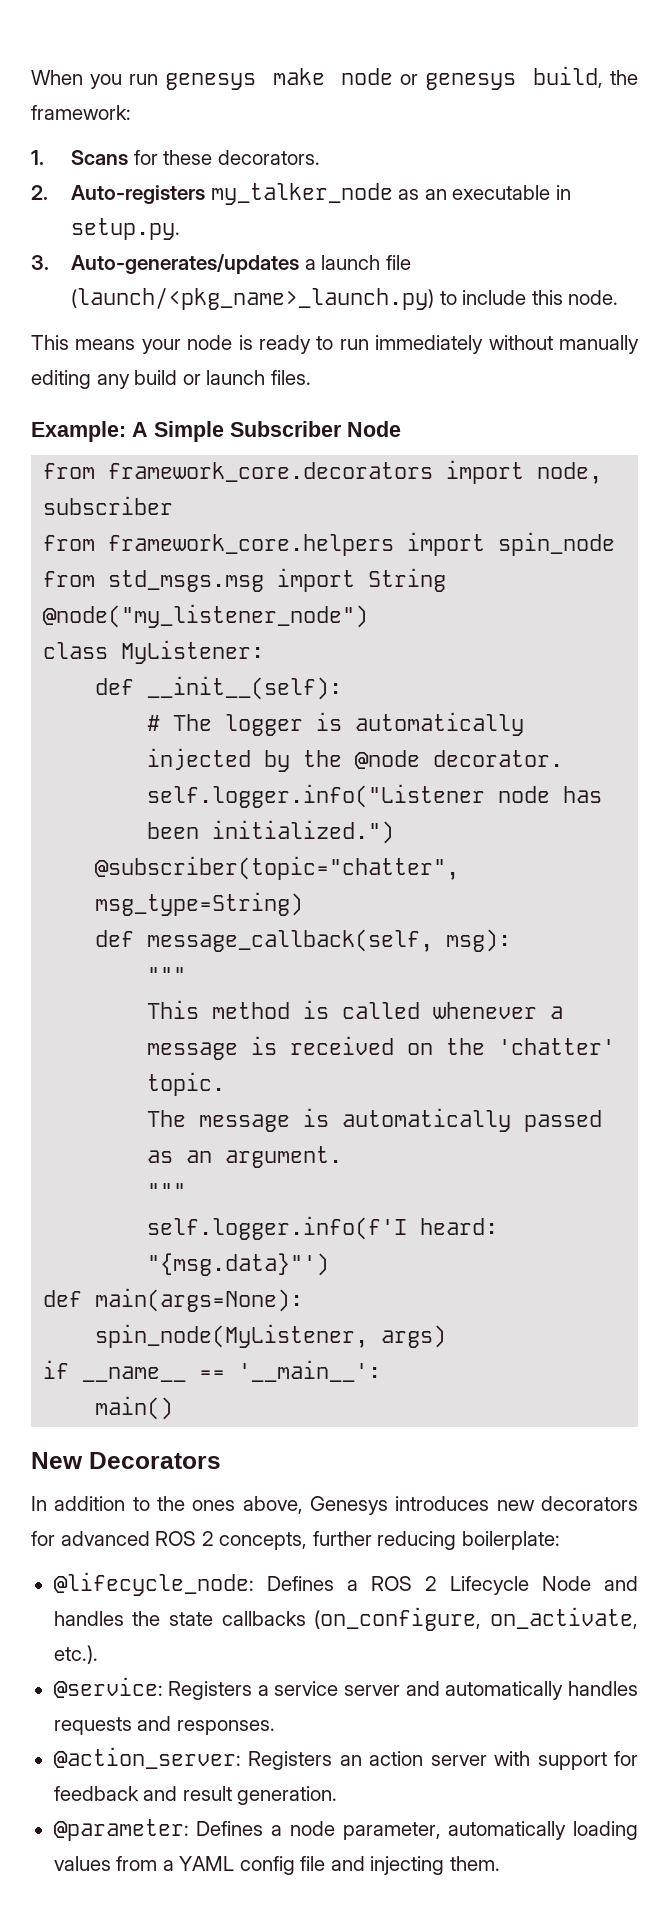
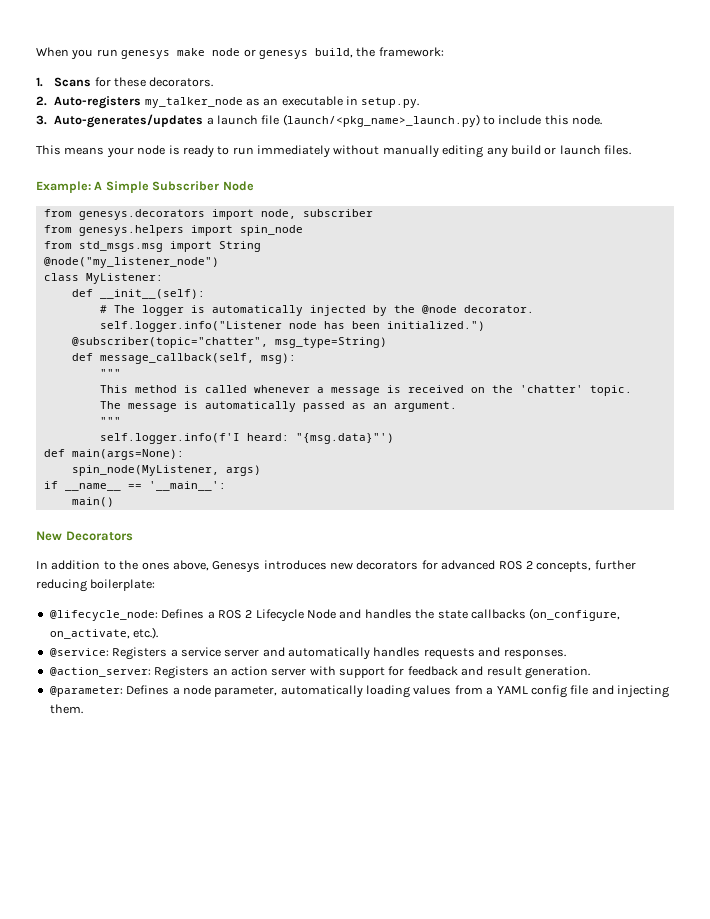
- from framework_core.decorators import node, subscriber
+ from genesys.decorators import node, subscriber
- from framework_core.helpers import spin_node
+ from genesys.helpers import spin_node

